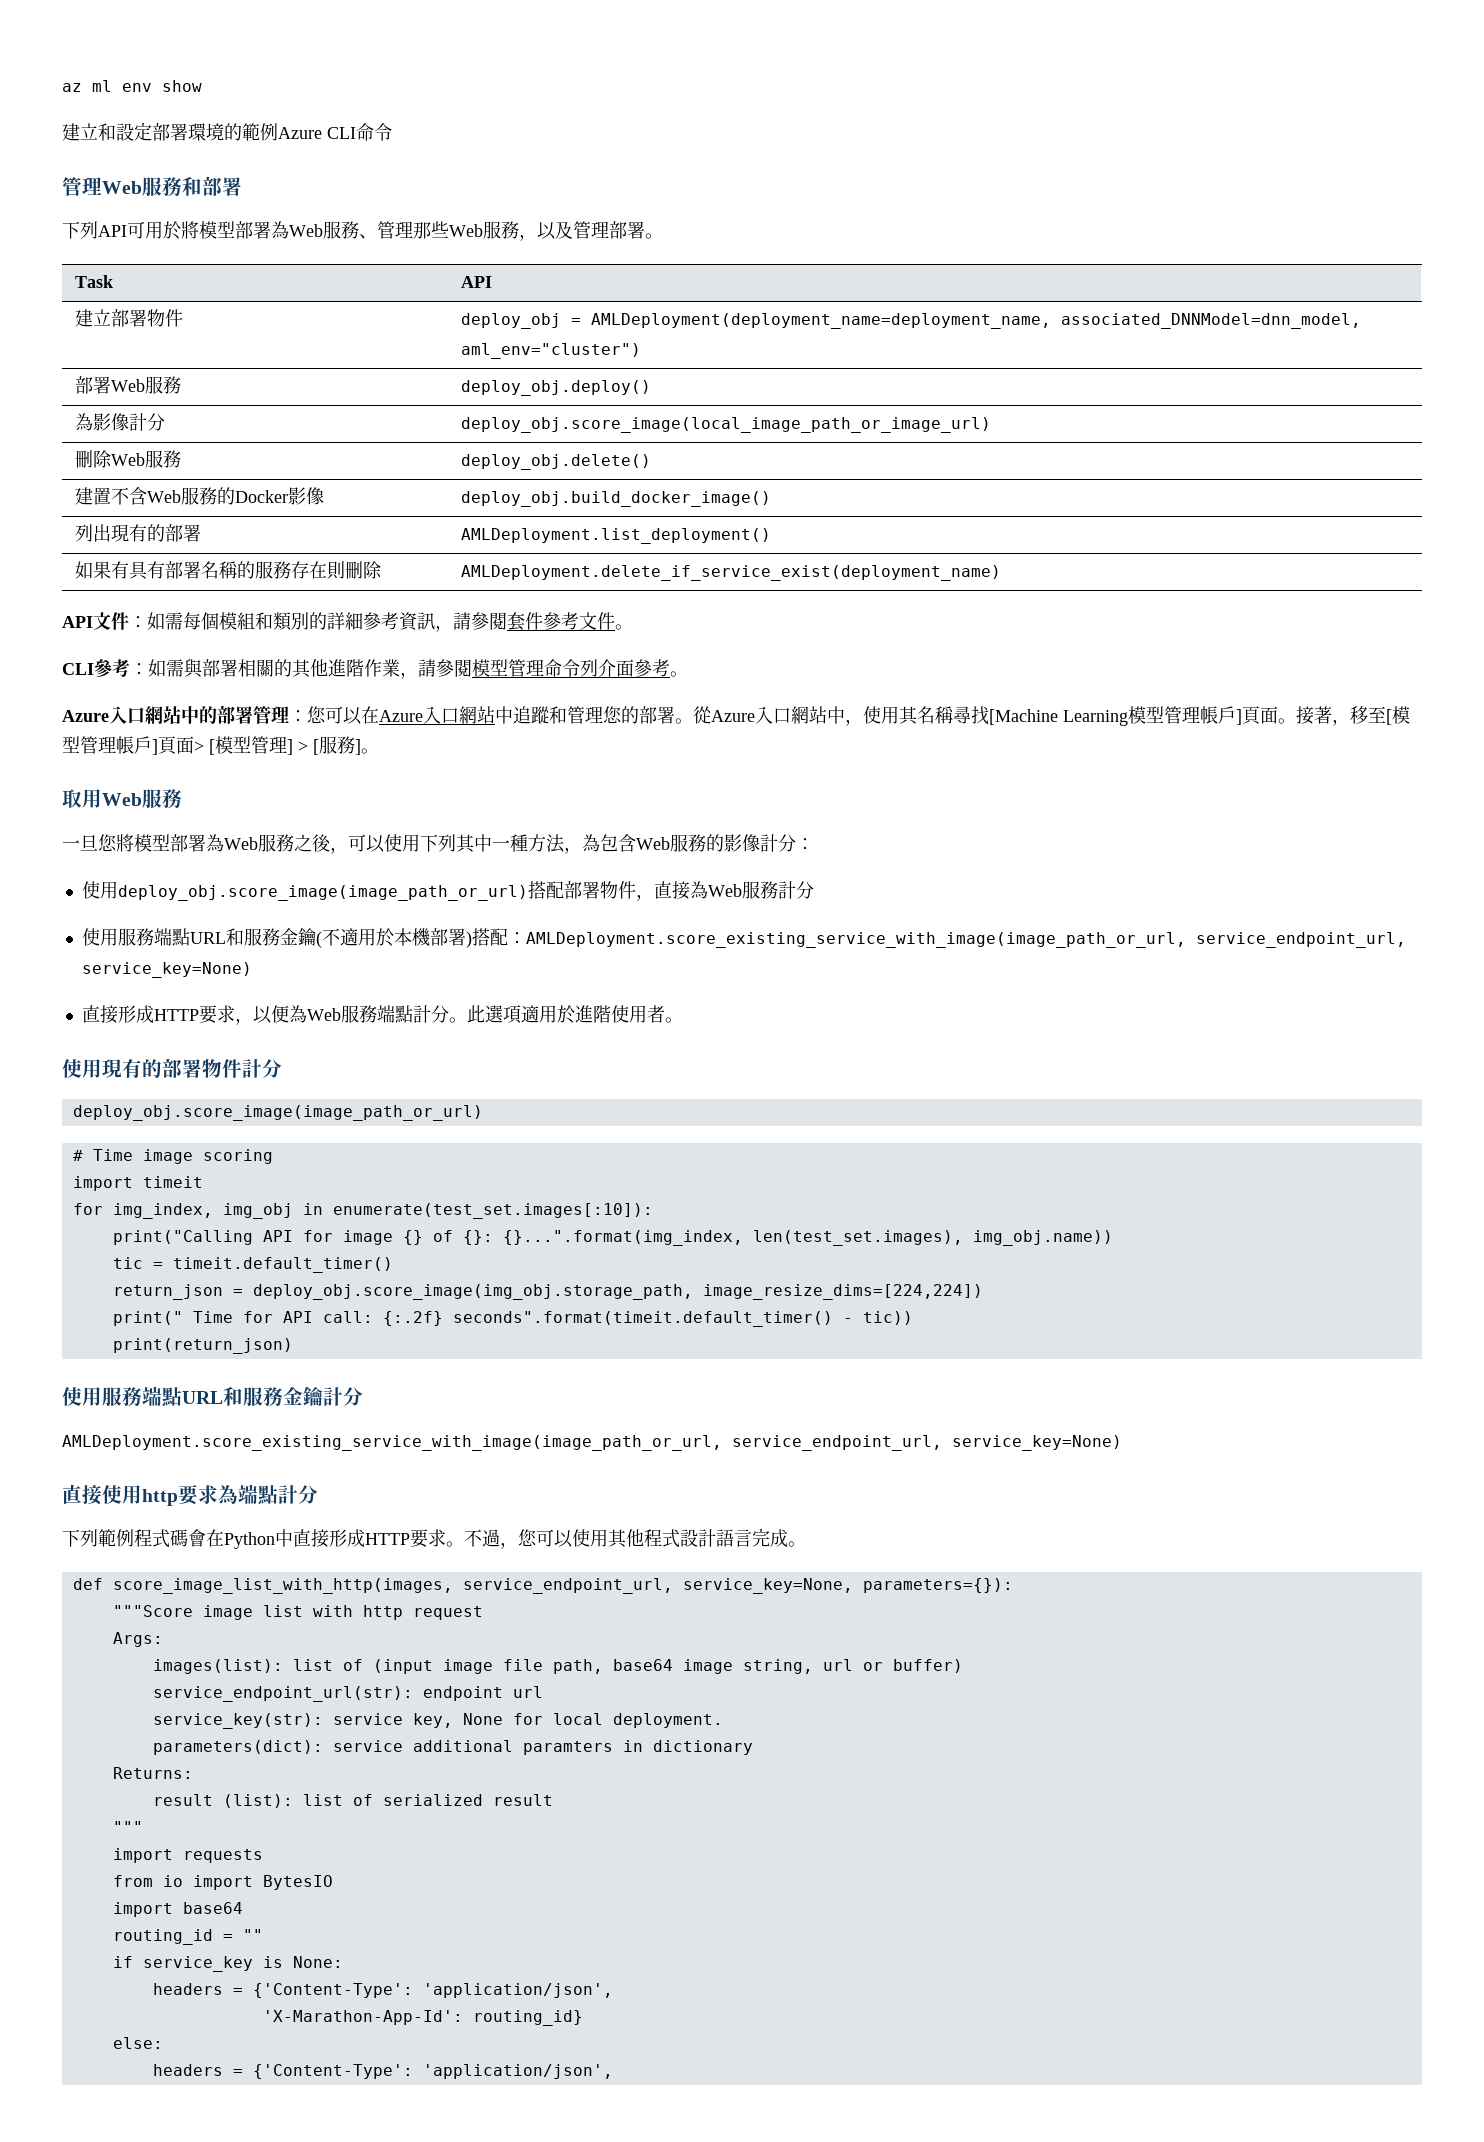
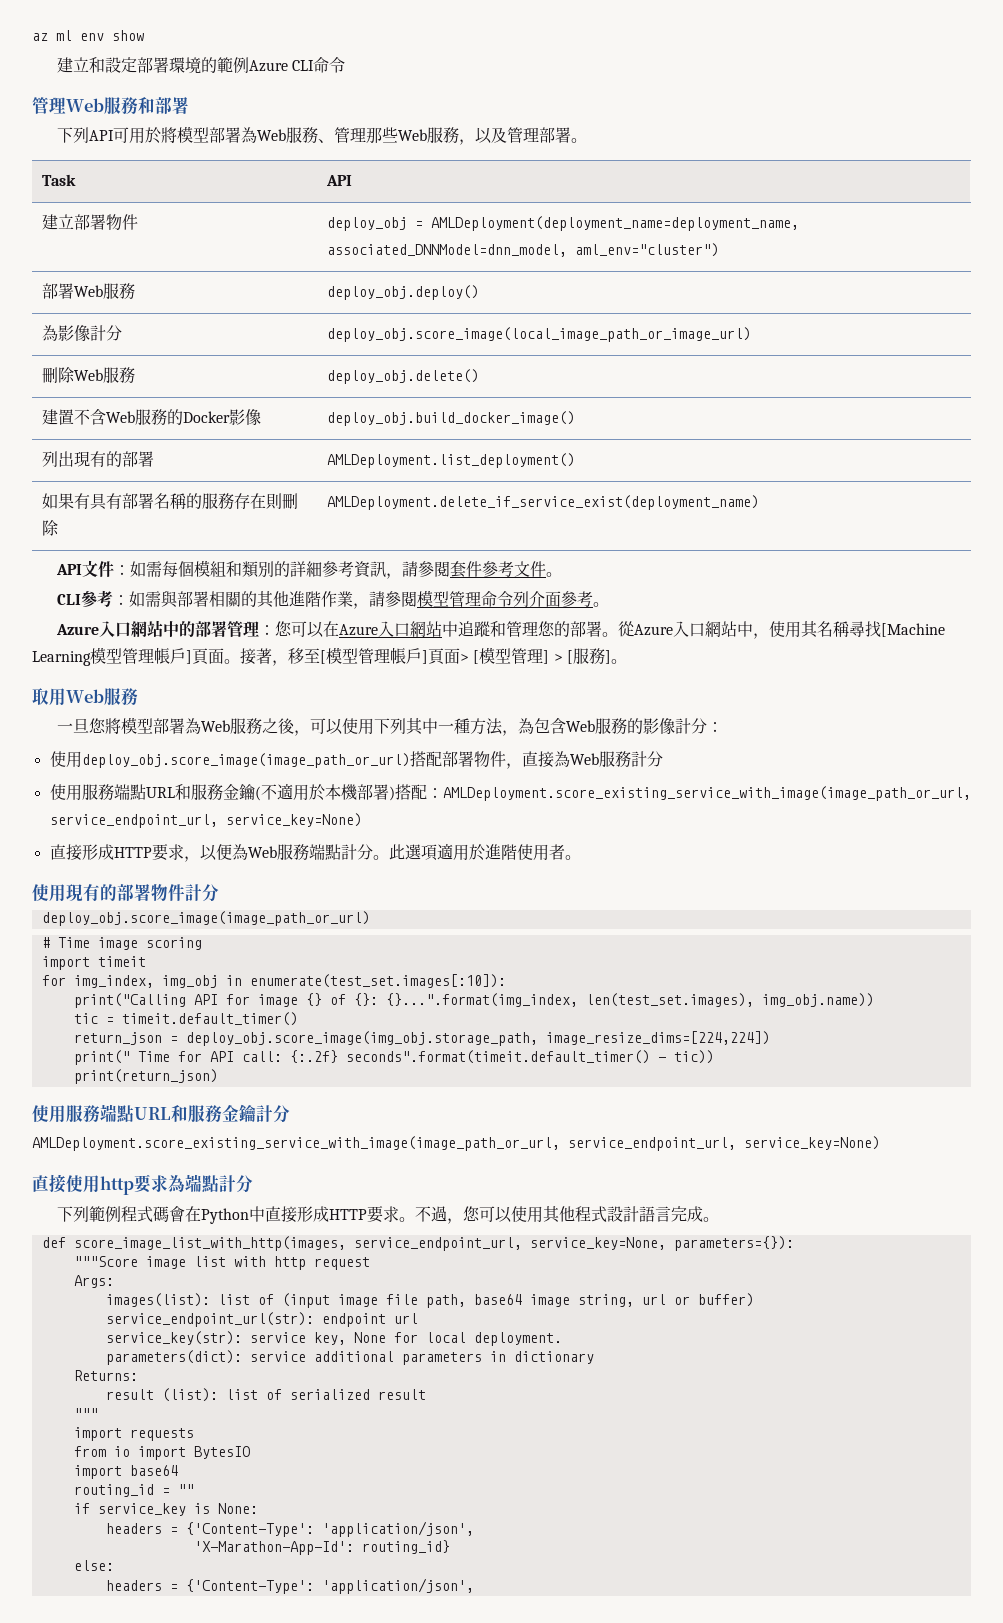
- parameters(dict): service additional paramters in dictionary
+ parameters(dict): service additional parameters in dictionary

